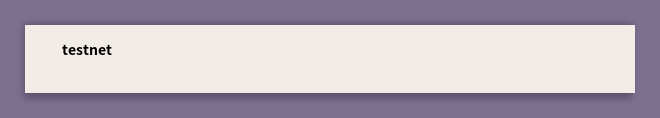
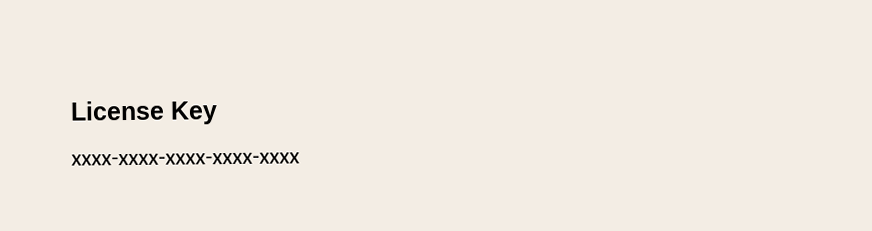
- testnet
+ License Key
+ xxxx-xxxx-xxxx-xxxx-xxxx

